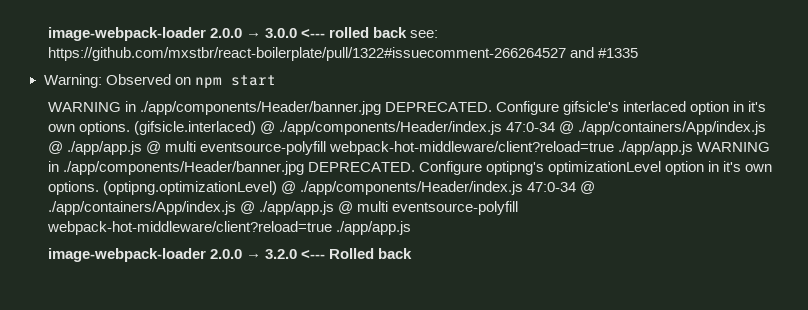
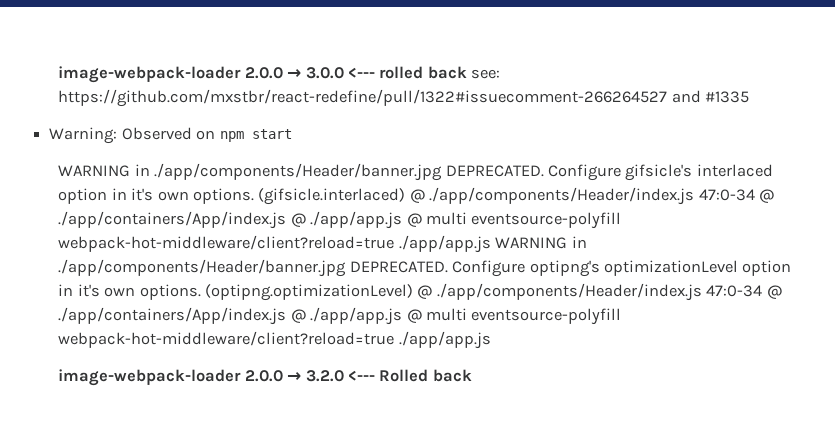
- image-webpack-loader 2.0.0 → 3.0.0 <--- rolled back see: https://github.com/mxstbr/react-boilerplate/pull/1322#issuecomment-266264527 and #1335
+ image-webpack-loader 2.0.0 → 3.0.0 <--- rolled back see: https://github.com/mxstbr/react-redefine/pull/1322#issuecomment-266264527 and #1335

